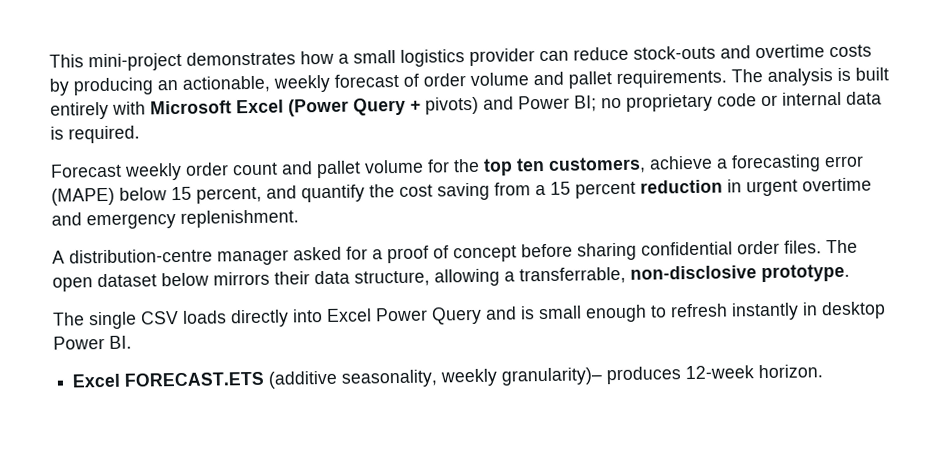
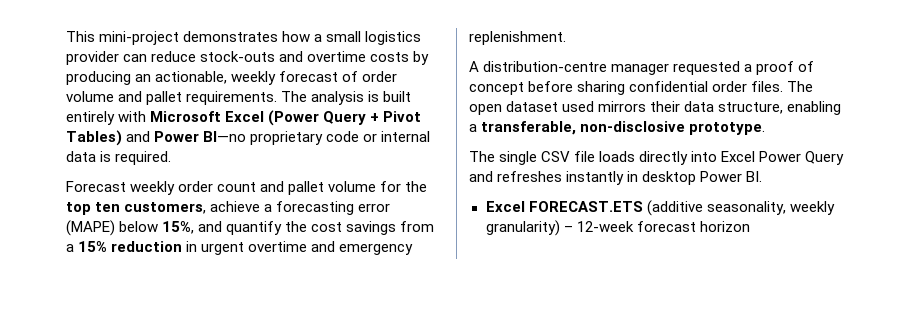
- The analysis is built entirely with Microsoft Excel (Power Query + pivots) and Power BI; no proprietary code or internal data is required.
+ The analysis is built entirely with Microsoft Excel (Power Query + Pivot Tables) and Power BI—no proprietary code or internal data is required.
- Forecast weekly order count and pallet volume for the top ten customers, achieve a forecasting error (MAPE) below 15 percent, and quantify the cost saving from a 15 percent reduction in urgent overtime and emergency replenishment.
+ Forecast weekly order count and pallet volume for the top ten customers, achieve a forecasting error (MAPE) below 15%, and quantify the cost savings from a 15% reduction in urgent overtime and emergency replenishment.
- A distribution-centre manager asked for a proof of concept before sharing confidential order files.
+ A distribution-centre manager requested a proof of concept before sharing confidential order files.
- The open dataset below mirrors their data structure, allowing a transferrable, non-disclosive prototype.
+ The open dataset used mirrors their data structure, enabling a transferable, non-disclosive prototype.
- The single CSV loads directly into Excel Power Query and is small enough to refresh instantly in desktop Power BI.
+ The single CSV file loads directly into Excel Power Query and refreshes instantly in desktop Power BI.
- Excel FORECAST.ETS (additive seasonality, weekly granularity)– produces 12-week horizon.
+ Excel FORECAST.ETS (additive seasonality, weekly granularity) – 12-week forecast horizon

